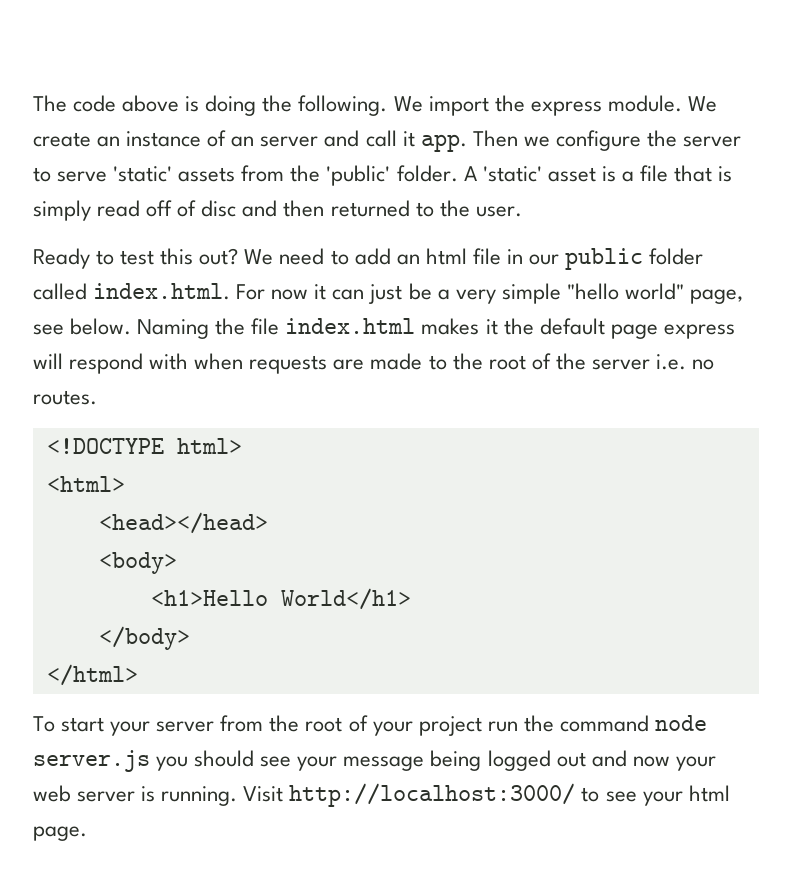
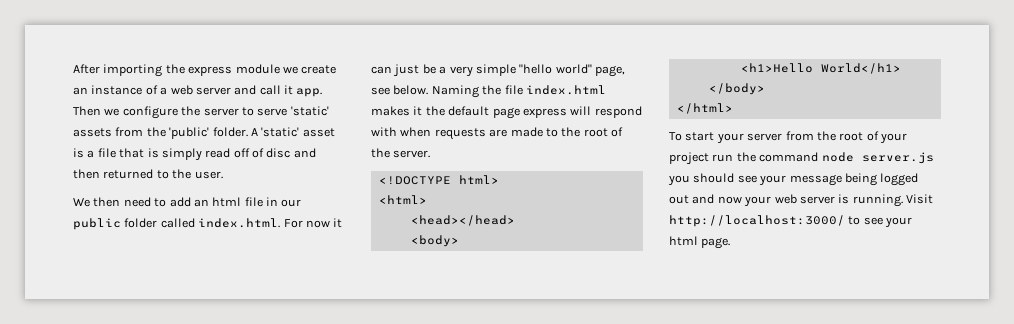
- The code above is doing the following. We import the express module. We create an instance of an server and call it app.
+ After importing the express module we create an instance of a web server and call it app.
- Ready to test this out? We need to add an html file in our public folder called index.html. For now it can just be a very simple "hello world" page, see below.
+ We then need to add an html file in our public folder called index.html. For now it can just be a very simple "hello world" page, see below.
- Naming the file index.html makes it the default page express will respond with when requests are made to the root of the server i.e. no routes.
+ Naming the file index.html makes it the default page express will respond with when requests are made to the root of the server.

